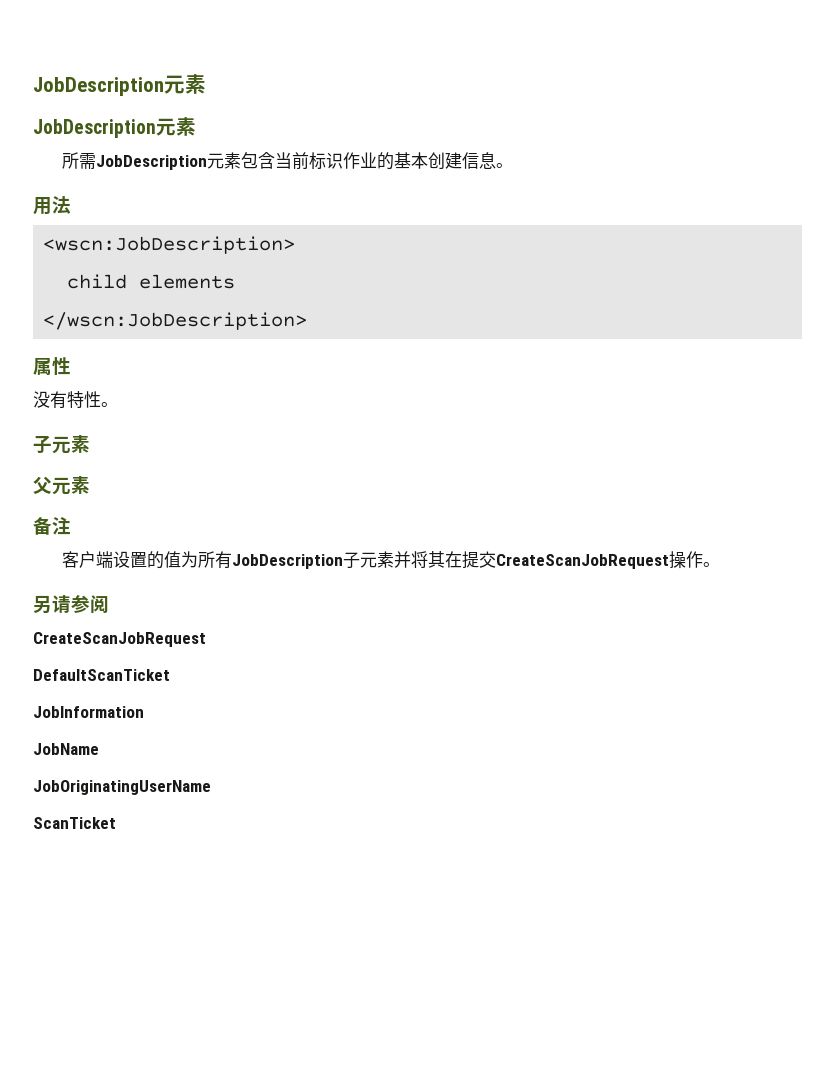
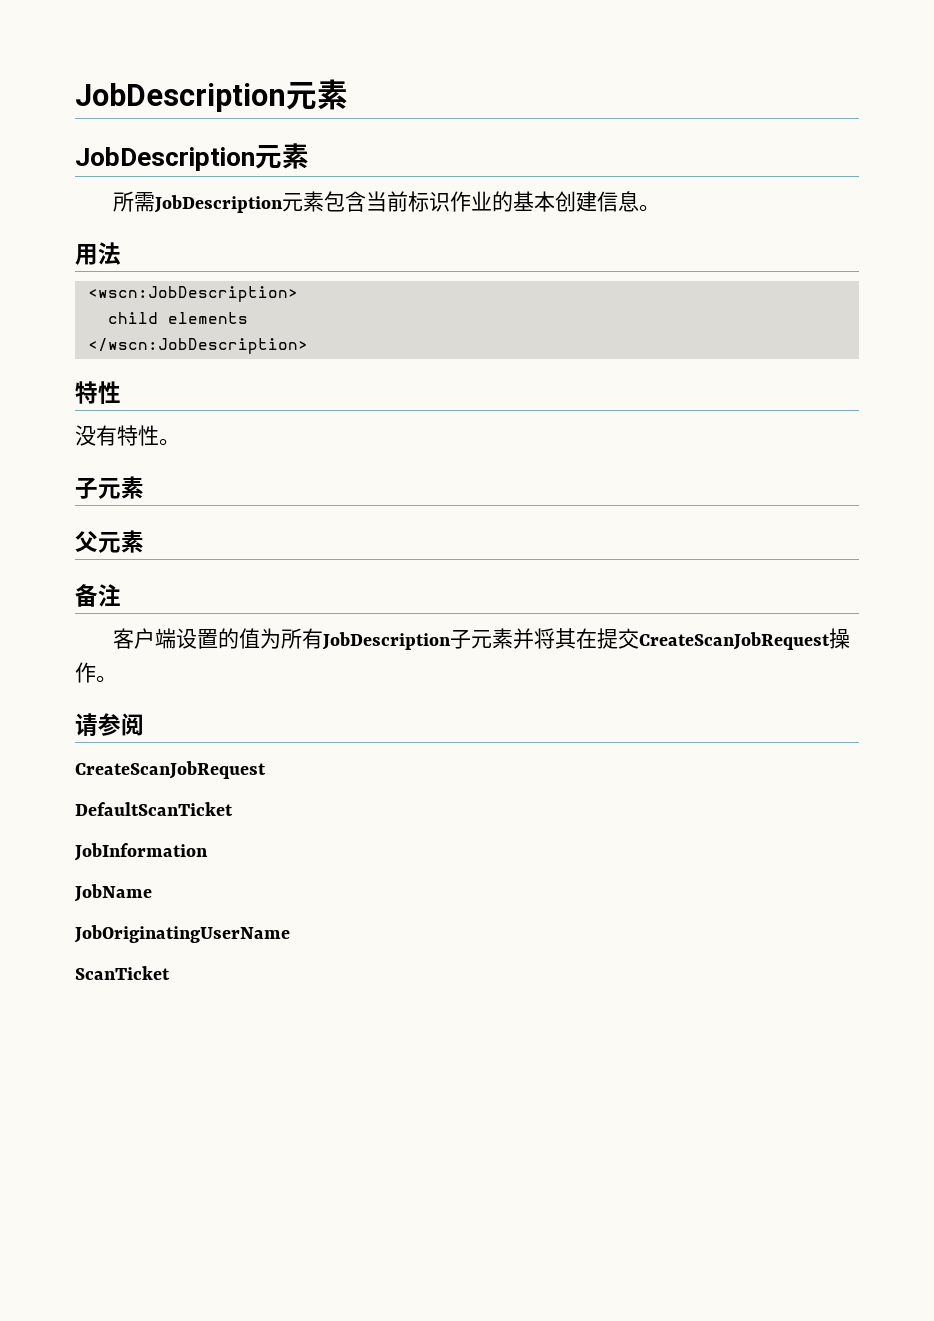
  </wscn:JobDescription>
- 属性
+ 特性
- 另请参阅
+ 请参阅

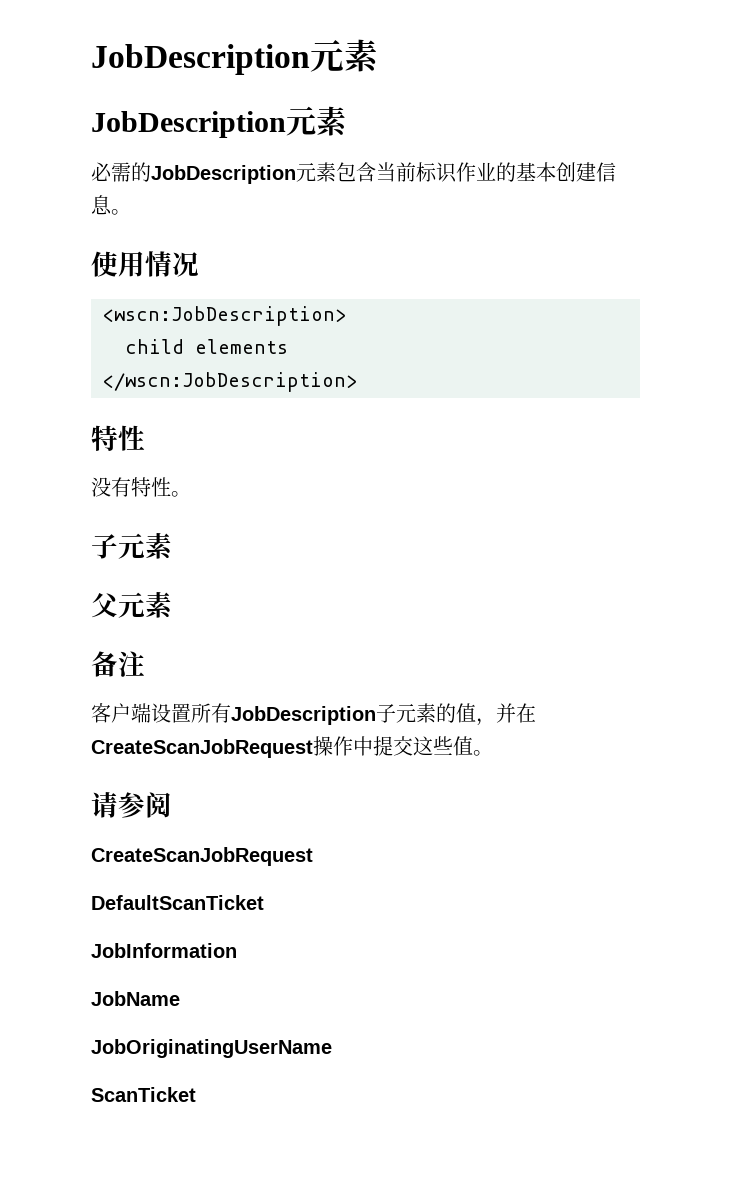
- 所需JobDescription元素包含当前标识作业的基本创建信息。
+ 必需的JobDescription元素包含当前标识作业的基本创建信息。
- 用法
+ 使用情况
- 客户端设置的值为所有JobDescription子元素并将其在提交CreateScanJobRequest操作。
+ 客户端设置所有JobDescription子元素的值，并在CreateScanJobRequest操作中提交这些值。

